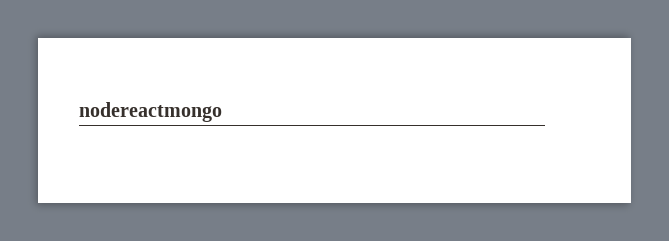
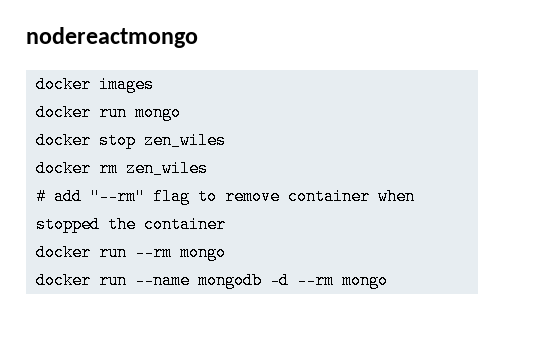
+ docker images
+ docker run mongo
+ docker stop zen_wiles
+ docker rm zen_wiles
+ # add "--rm" flag to remove container when stopped the container
+ docker run --rm mongo
+ docker run --name mongodb -d --rm mongo

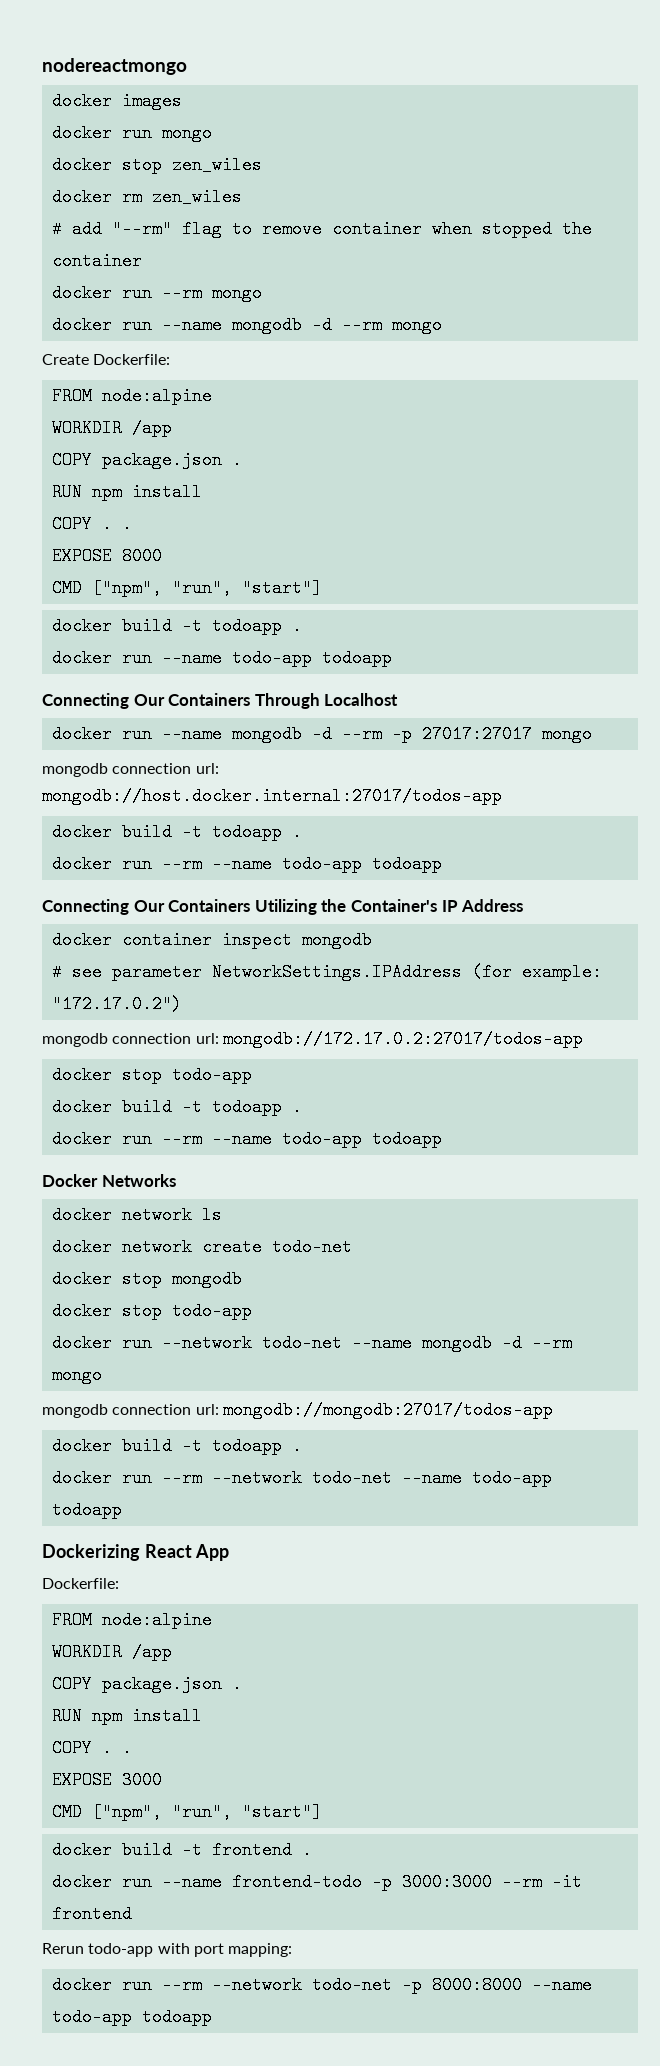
+ Create Dockerfile:
+ FROM node:alpine
+ WORKDIR /app
+ COPY package.json .
+ RUN npm install
+ COPY . .
+ EXPOSE 8000
+ CMD ["npm", "run", "start"]
+ docker build -t todoapp .
+ docker run --name todo-app todoapp
+ Connecting Our Containers Through Localhost
+ docker run --name mongodb -d --rm -p 27017:27017 mongo
+ mongodb connection url: mongodb://host.docker.internal:27017/todos-app
+ docker build -t todoapp .
+ docker run --rm --name todo-app todoapp
+ Connecting Our Containers Utilizing the Container's IP Address
+ docker container inspect mongodb
+ # see parameter NetworkSettings.IPAddress (for example: "172.17.0.2")
+ mongodb connection url: mongodb://172.17.0.2:27017/todos-app
+ docker stop todo-app
+ docker build -t todoapp .
+ docker run --rm --name todo-app todoapp
+ Docker Networks
+ docker network ls
+ docker network create todo-net
+ docker stop mongodb
+ docker stop todo-app
+ docker run --network todo-net --name mongodb -d --rm mongo
+ mongodb connection url: mongodb://mongodb:27017/todos-app
+ docker build -t todoapp .
+ docker run --rm --network todo-net --name todo-app todoapp
+ Dockerizing React App
+ Dockerfile:
+ FROM node:alpine
+ WORKDIR /app
+ COPY package.json .
+ RUN npm install
+ COPY . .
+ EXPOSE 3000
+ CMD ["npm", "run", "start"]
+ docker build -t frontend .
+ docker run --name frontend-todo -p 3000:3000 --rm -it frontend
+ Rerun todo-app with port mapping:
+ docker run --rm --network todo-net -p 8000:8000 --name todo-app todoapp

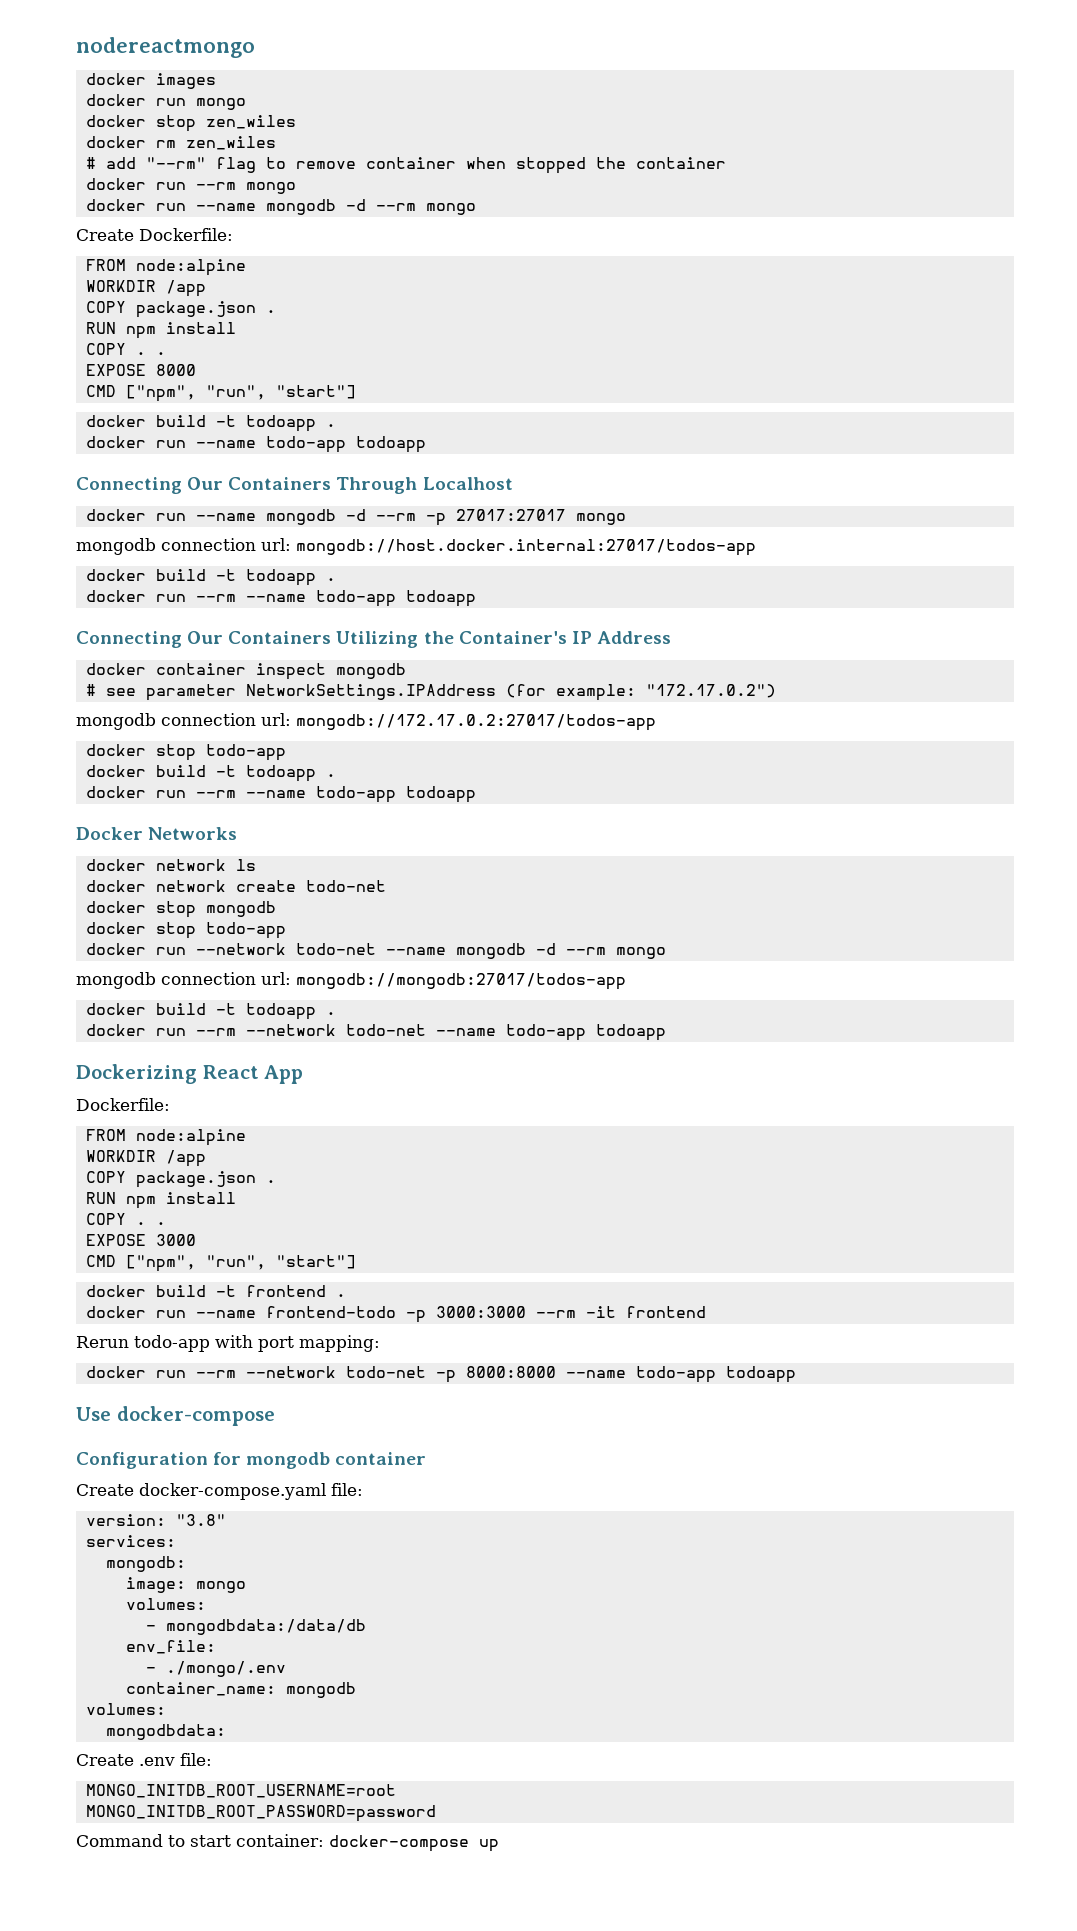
+ Use docker-compose
+ Configuration for mongodb container
+ Create docker-compose.yaml file:
+ version: "3.8"
+ services:
+ mongodb:
+ image: mongo
+ volumes:
+ - mongodbdata:/data/db
+ env_file:
+ - ./mongo/.env
+ container_name: mongodb
+ volumes:
+ mongodbdata:
+ Create .env file:
+ MONGO_INITDB_ROOT_USERNAME=root
+ MONGO_INITDB_ROOT_PASSWORD=password
+ Command to start container: docker-compose up

